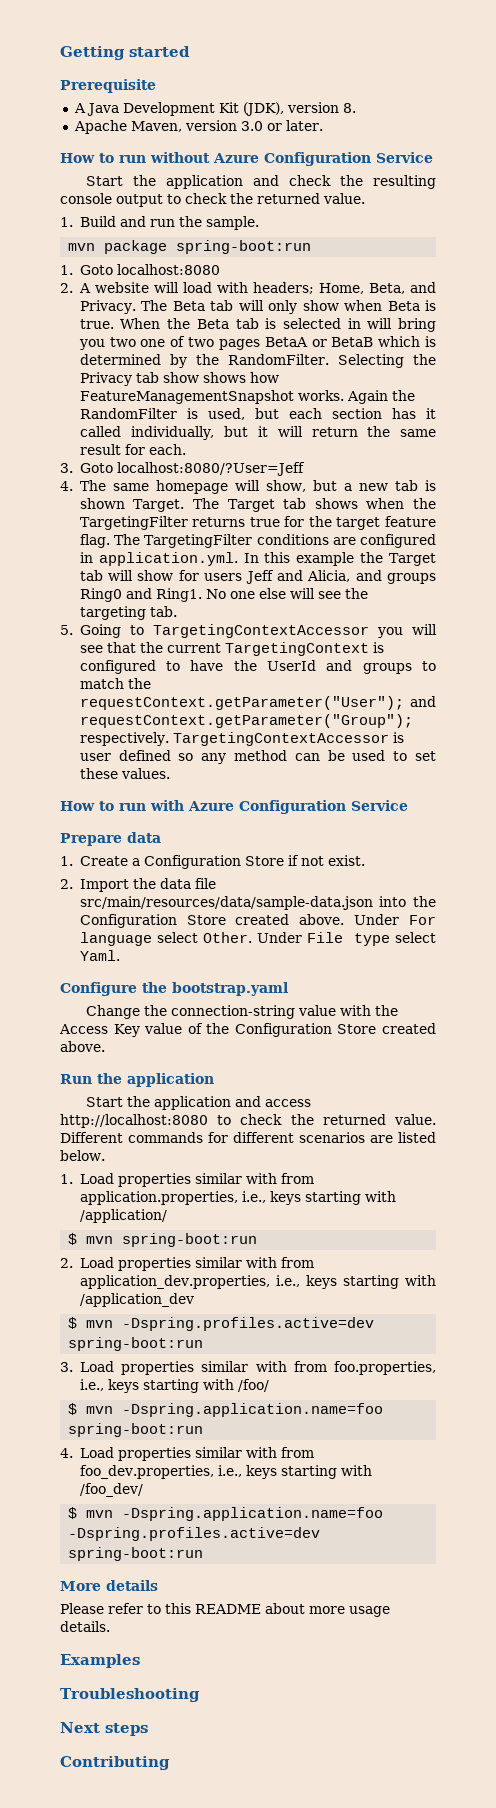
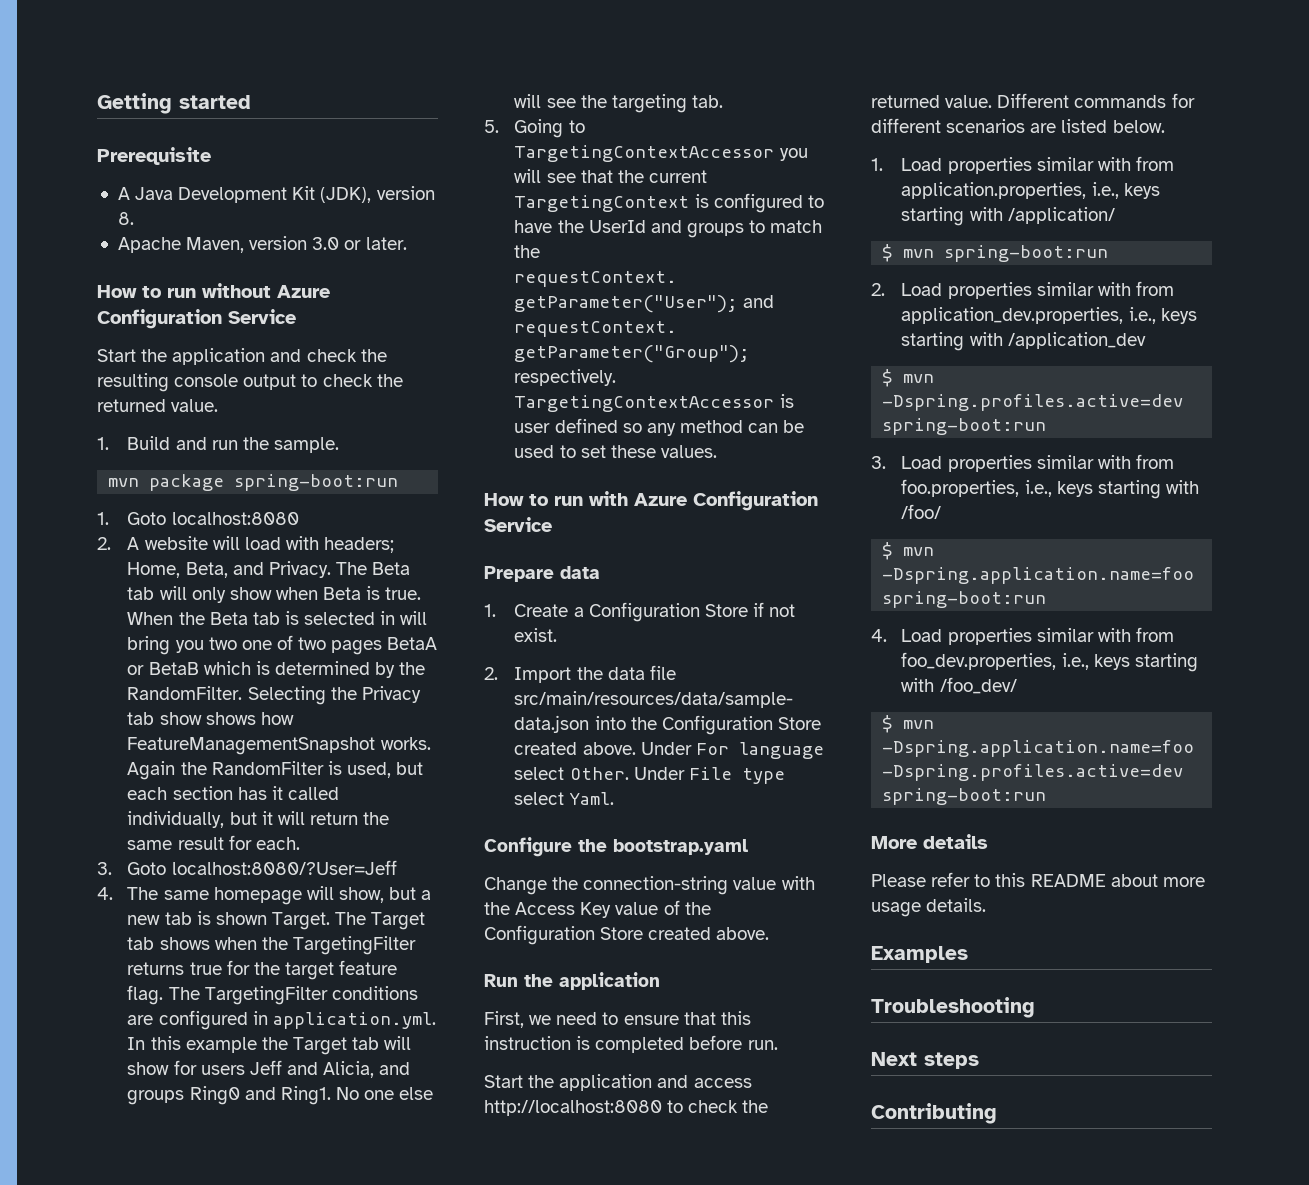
+ First, we need to ensure that this instruction is completed before run.

